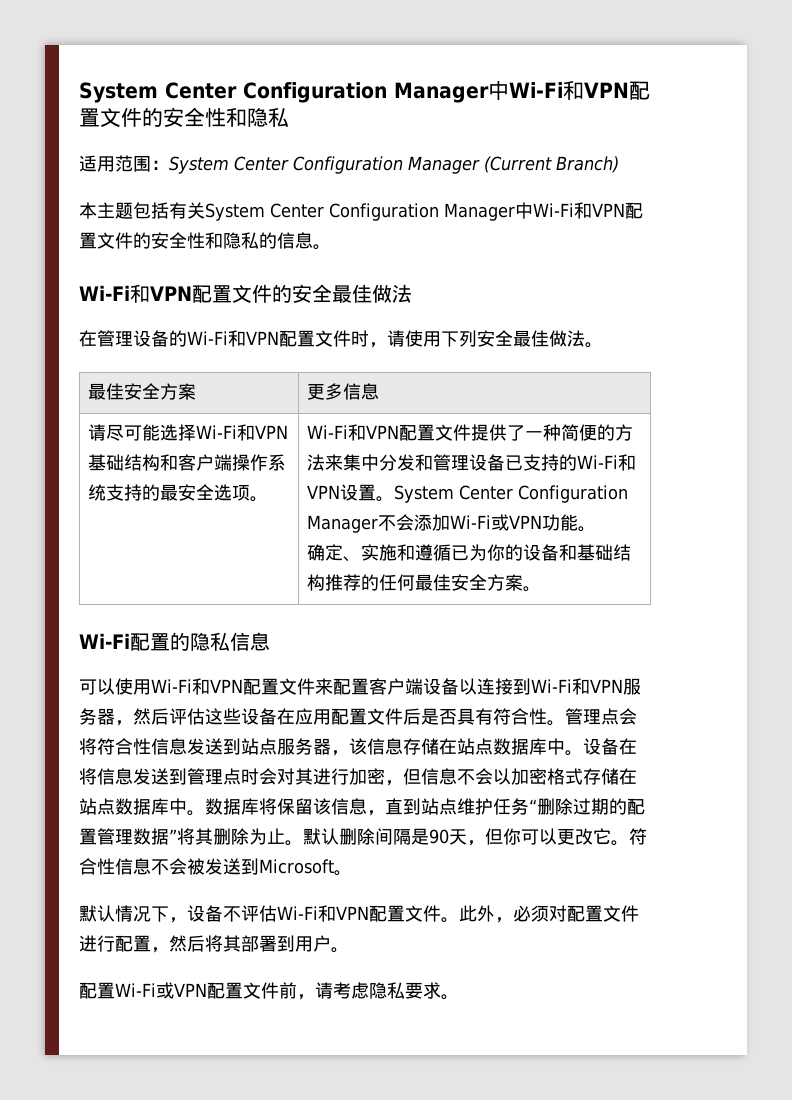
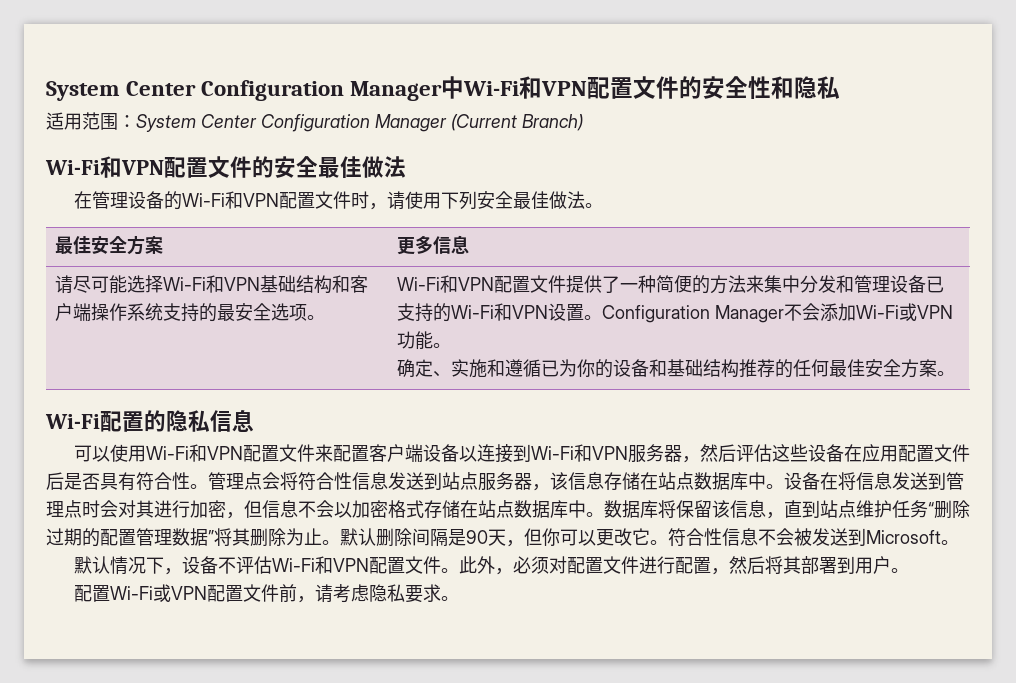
- 本主题包括有关System Center Configuration Manager中Wi-Fi和VPN配置文件的安全性和隐私的信息。
- System Center Configuration Manager不会添加Wi-Fi或VPN功能。
+ Configuration Manager不会添加Wi-Fi或VPN功能。

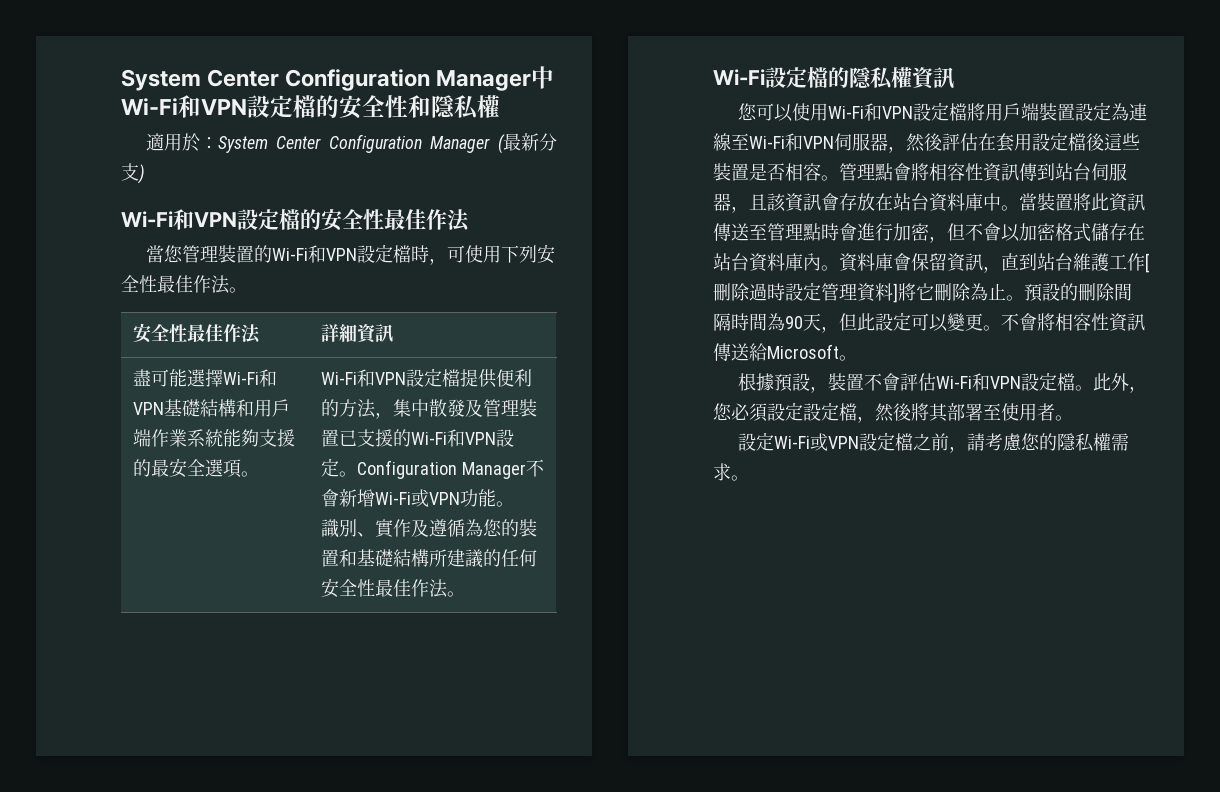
- System Center Configuration Manager中Wi-Fi和VPN配置文件的安全性和隐私
- 适用范围：System Center Configuration Manager (Current Branch)
- Wi-Fi和VPN配置文件的安全最佳做法
- 在管理设备的Wi-Fi和VPN配置文件时，请使用下列安全最佳做法。
- 最佳安全方案 | 更多信息
- 请尽可能选择Wi-Fi和VPN基础结构和客户端操作系统支持的最安全选项。
+ System Center Configuration Manager中Wi-Fi和VPN設定檔的安全性和隱私權
+ 適用於：System Center Configuration Manager (最新分支)
+ Wi-Fi和VPN設定檔的安全性最佳作法
+ 當您管理裝置的Wi-Fi和VPN設定檔時，可使用下列安全性最佳作法。
+ 安全性最佳作法 | 詳細資訊
+ 盡可能選擇Wi-Fi和VPN基礎結構和用戶端作業系統能夠支援的最安全選項。
- Wi-Fi和VPN配置文件提供了一种简便的方法来集中分发和管理设备已支持的Wi-Fi和VPN设置。
+ Wi-Fi和VPN設定檔提供便利的方法，集中散發及管理裝置已支援的Wi-Fi和VPN設定。
- Configuration Manager不会添加Wi-Fi或VPN功能。
+ Configuration Manager不會新增Wi-Fi或VPN功能。
- 确定、实施和遵循已为你的设备和基础结构推荐的任何最佳安全方案。
- Wi-Fi配置的隐私信息
- 可以使用Wi-Fi和VPN配置文件来配置客户端设备以连接到Wi-Fi和VPN服务器，然后评估这些设备在应用配置文件后是否具有符合性。管理点会将符合性信息发送到站点服务器，该信息存储在站点数据库中。设备在将信息发送到管理点时会对其进行加密，但信息不会以加密格式存储在站点数据库中。数据库将保留该信息，直到站点维护任务“删除过期的配置管理数据”将其删除为止。默认删除间隔是90天，但你可以更改它。符合性信息不会被发送到Microsoft。
- 默认情况下，设备不评估Wi-Fi和VPN配置文件。此外，必须对配置文件进行配置，然后将其部署到用户。
- 配置Wi-Fi或VPN配置文件前，请考虑隐私要求。
+ 識別、實作及遵循為您的裝置和基礎結構所建議的任何安全性最佳作法。
+ Wi-Fi設定檔的隱私權資訊
+ 您可以使用Wi-Fi和VPN設定檔將用戶端裝置設定為連線至Wi-Fi和VPN伺服器，然後評估在套用設定檔後這些裝置是否相容。管理點會將相容性資訊傳到站台伺服器，且該資訊會存放在站台資料庫中。當裝置將此資訊傳送至管理點時會進行加密，但不會以加密格式儲存在站台資料庫內。資料庫會保留資訊，直到站台維護工作[刪除過時設定管理資料]將它刪除為止。預設的刪除間隔時間為90天，但此設定可以變更。不會將相容性資訊傳送給Microsoft。
+ 根據預設，裝置不會評估Wi-Fi和VPN設定檔。此外，您必須設定設定檔，然後將其部署至使用者。
+ 設定Wi-Fi或VPN設定檔之前，請考慮您的隱私權需求。

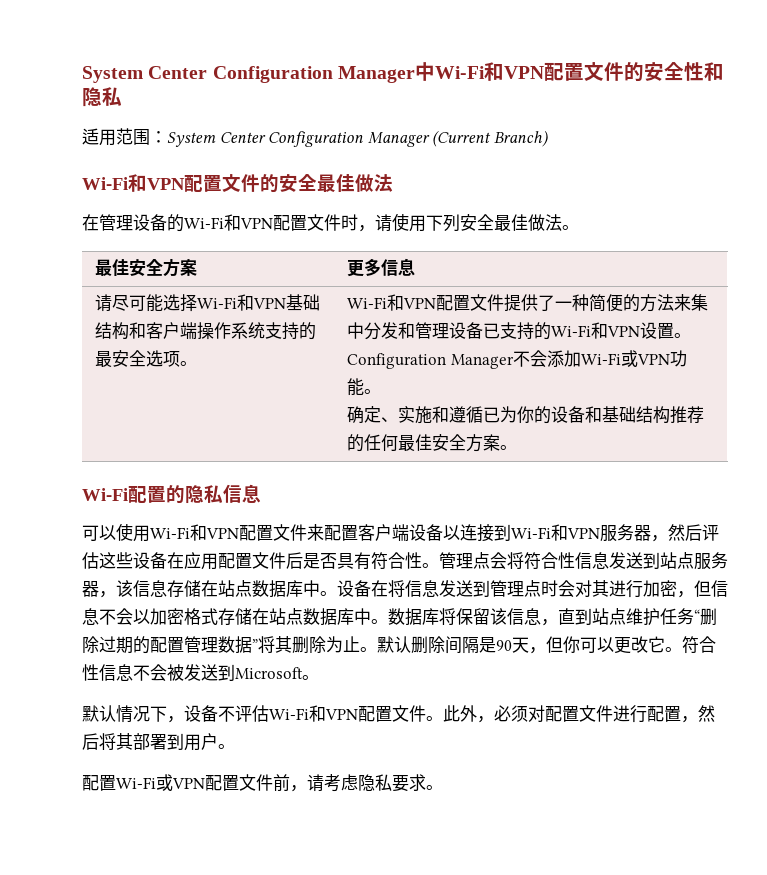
- System Center Configuration Manager中Wi-Fi和VPN設定檔的安全性和隱私權
- 適用於：System Center Configuration Manager (最新分支)
- Wi-Fi和VPN設定檔的安全性最佳作法
- 當您管理裝置的Wi-Fi和VPN設定檔時，可使用下列安全性最佳作法。
- 安全性最佳作法 | 詳細資訊
- 盡可能選擇Wi-Fi和VPN基礎結構和用戶端作業系統能夠支援的最安全選項。
+ System Center Configuration Manager中Wi-Fi和VPN配置文件的安全性和隐私
+ 适用范围：System Center Configuration Manager (Current Branch)
+ Wi-Fi和VPN配置文件的安全最佳做法
+ 在管理设备的Wi-Fi和VPN配置文件时，请使用下列安全最佳做法。
+ 最佳安全方案 | 更多信息
+ 请尽可能选择Wi-Fi和VPN基础结构和客户端操作系统支持的最安全选项。
- Wi-Fi和VPN設定檔提供便利的方法，集中散發及管理裝置已支援的Wi-Fi和VPN設定。
+ Wi-Fi和VPN配置文件提供了一种简便的方法来集中分发和管理设备已支持的Wi-Fi和VPN设置。
- Configuration Manager不會新增Wi-Fi或VPN功能。
+ Configuration Manager不会添加Wi-Fi或VPN功能。
- 識別、實作及遵循為您的裝置和基礎結構所建議的任何安全性最佳作法。
- Wi-Fi設定檔的隱私權資訊
- 您可以使用Wi-Fi和VPN設定檔將用戶端裝置設定為連線至Wi-Fi和VPN伺服器，然後評估在套用設定檔後這些裝置是否相容。管理點會將相容性資訊傳到站台伺服器，且該資訊會存放在站台資料庫中。當裝置將此資訊傳送至管理點時會進行加密，但不會以加密格式儲存在站台資料庫內。資料庫會保留資訊，直到站台維護工作[刪除過時設定管理資料]將它刪除為止。預設的刪除間隔時間為90天，但此設定可以變更。不會將相容性資訊傳送給Microsoft。
- 根據預設，裝置不會評估Wi-Fi和VPN設定檔。此外，您必須設定設定檔，然後將其部署至使用者。
- 設定Wi-Fi或VPN設定檔之前，請考慮您的隱私權需求。
+ 确定、实施和遵循已为你的设备和基础结构推荐的任何最佳安全方案。
+ Wi-Fi配置的隐私信息
+ 可以使用Wi-Fi和VPN配置文件来配置客户端设备以连接到Wi-Fi和VPN服务器，然后评估这些设备在应用配置文件后是否具有符合性。管理点会将符合性信息发送到站点服务器，该信息存储在站点数据库中。设备在将信息发送到管理点时会对其进行加密，但信息不会以加密格式存储在站点数据库中。数据库将保留该信息，直到站点维护任务“删除过期的配置管理数据”将其删除为止。默认删除间隔是90天，但你可以更改它。符合性信息不会被发送到Microsoft。
+ 默认情况下，设备不评估Wi-Fi和VPN配置文件。此外，必须对配置文件进行配置，然后将其部署到用户。
+ 配置Wi-Fi或VPN配置文件前，请考虑隐私要求。

